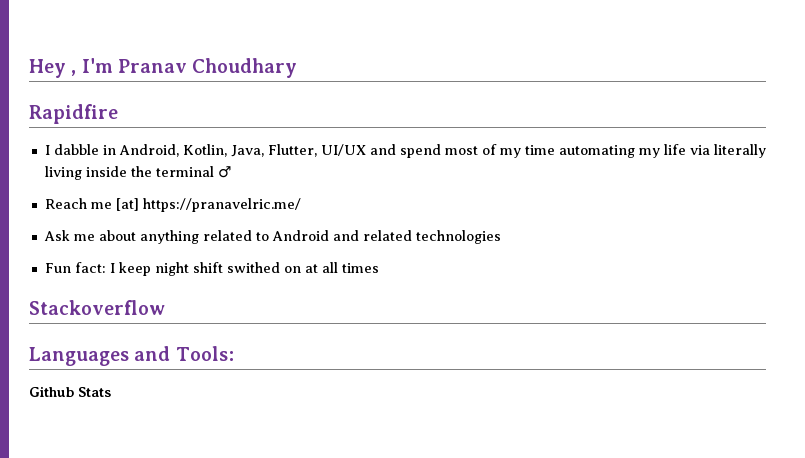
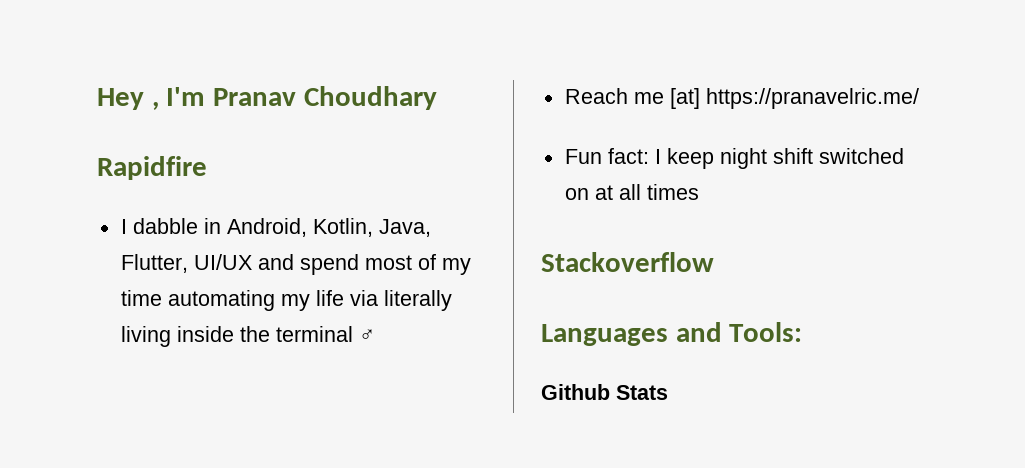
- Ask me about anything related to Android and related technologies
- Fun fact: I keep night shift swithed on at all times
+ Fun fact: I keep night shift switched on at all times

